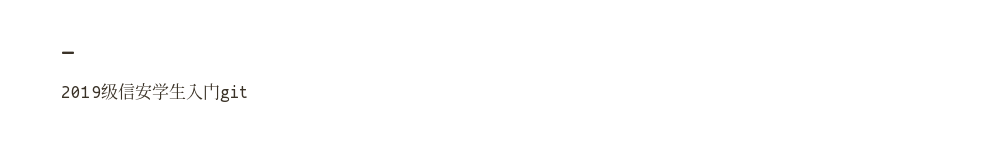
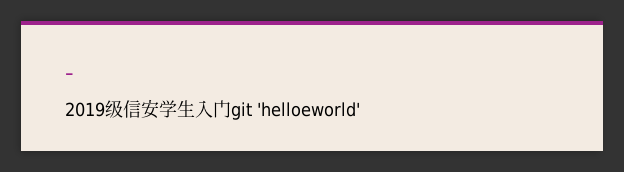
- 2019级信安学生入门git
+ 2019级信安学生入门git 'helloeworld'

